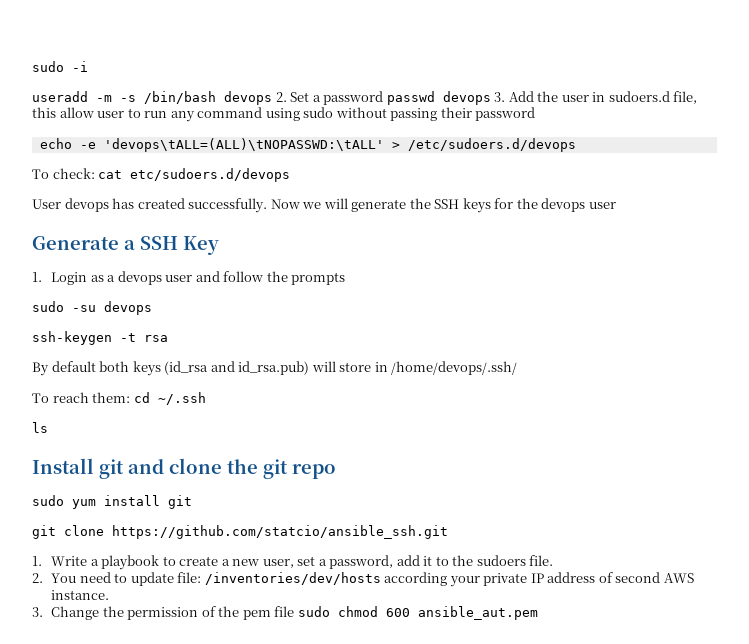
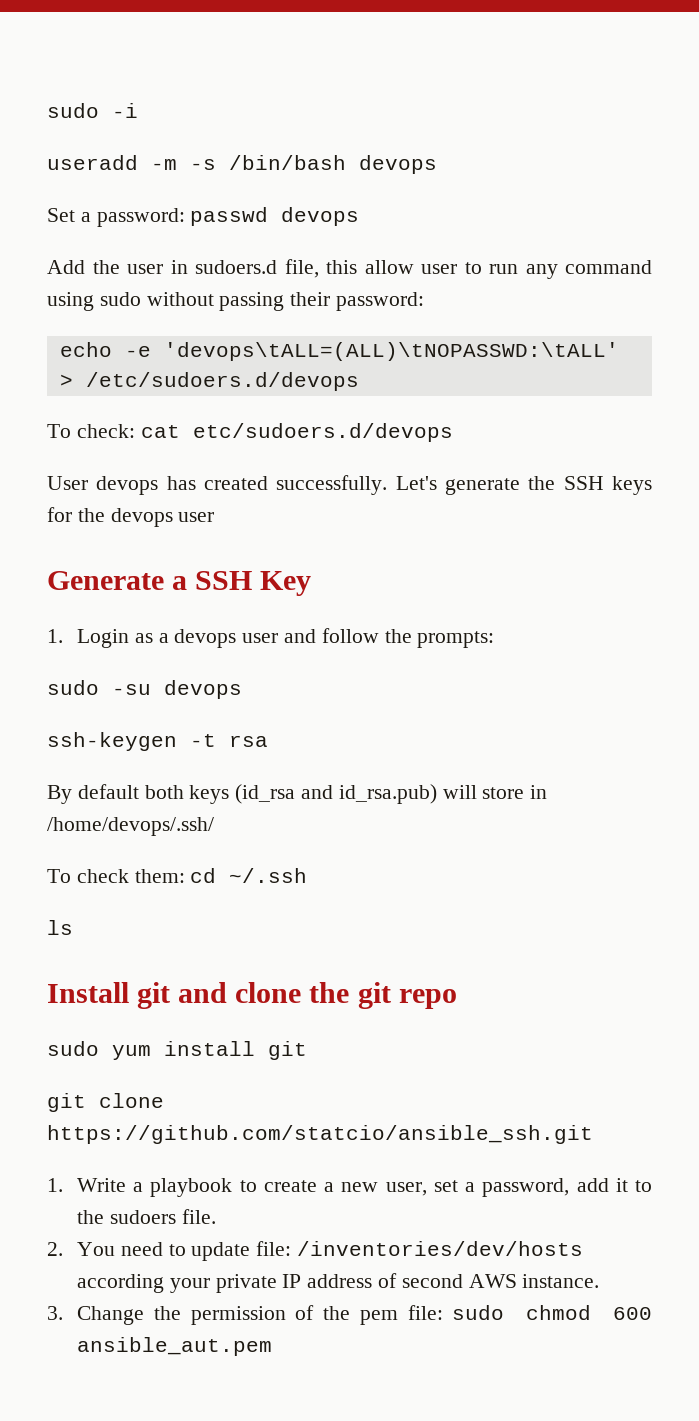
- useradd -m -s /bin/bash devops 2. Set a password passwd devops 3. Add the user in sudoers.d file, this allow user to run any command using sudo without passing their password
+ useradd -m -s /bin/bash devops
+ Set a password: passwd devops
+ Add the user in sudoers.d file, this allow user to run any command using sudo without passing their password:
- Now we will generate the SSH keys for the devops user
+ Let's generate the SSH keys for the devops user
- 1. Login as a devops user and follow the prompts
+ 1. Login as a devops user and follow the prompts:
- To reach them: cd ~/.ssh
+ To check them: cd ~/.ssh
- 3. Change the permission of the pem file sudo chmod 600 ansible_aut.pem
+ 3. Change the permission of the pem file: sudo chmod 600 ansible_aut.pem

